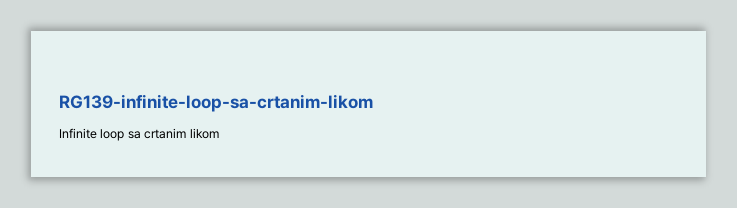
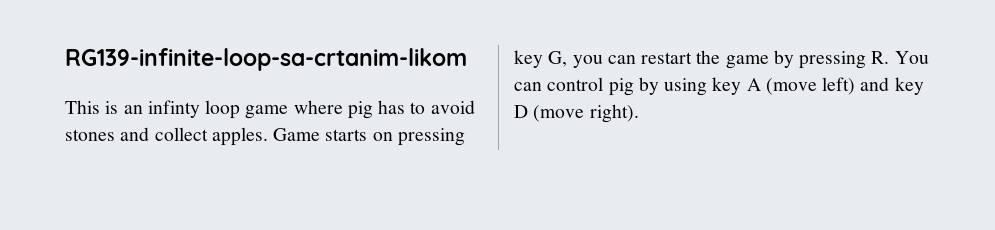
- Infinite loop sa crtanim likom
+ This is an infinty loop game where pig has to avoid stones and collect apples. Game starts on pressing key G, you can restart the game by pressing R. You can control pig by using key A (move left) and key D (move right).

